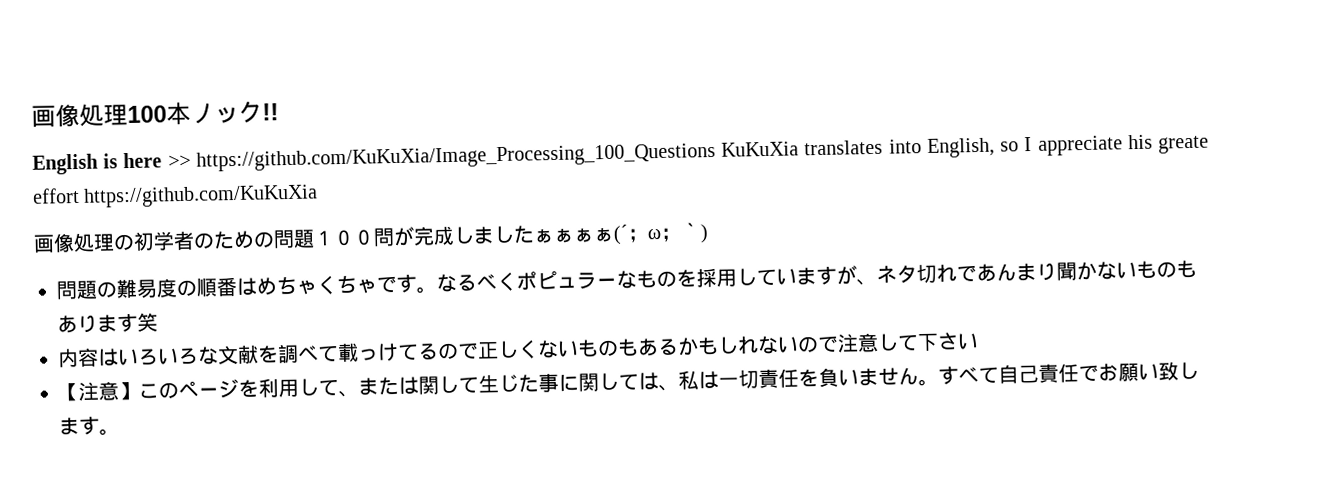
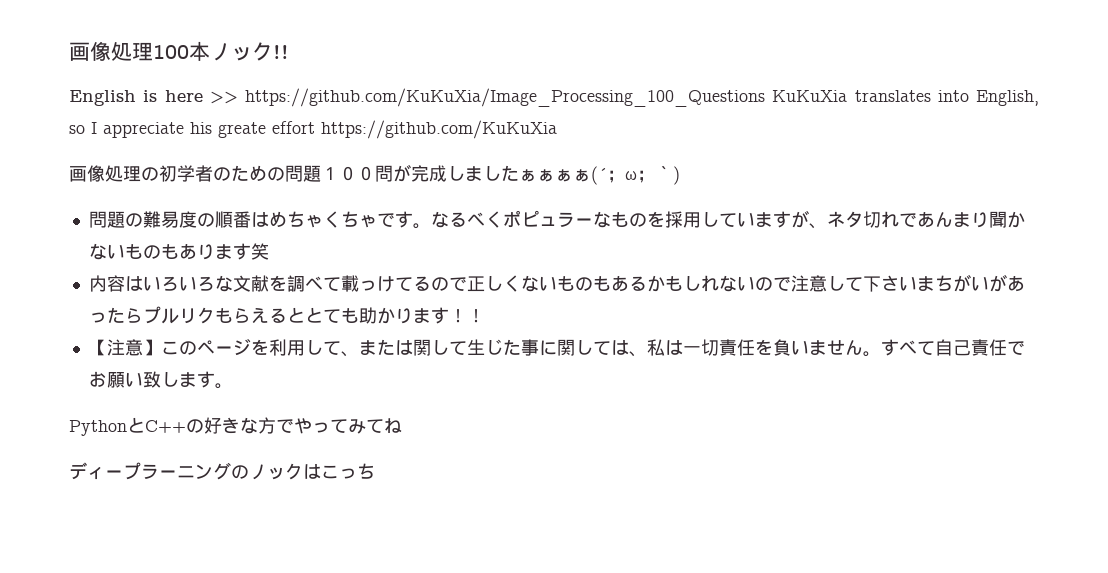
- 内容はいろいろな文献を調べて載っけてるので正しくないものもあるかもしれないので注意して下さい
+ 内容はいろいろな文献を調べて載っけてるので正しくないものもあるかもしれないので注意して下さいまちがいがあったらプルリクもらえるととても助かります！！
+ PythonとC++の好きな方でやってみてね
+ ディープラーニングのノックはこっち

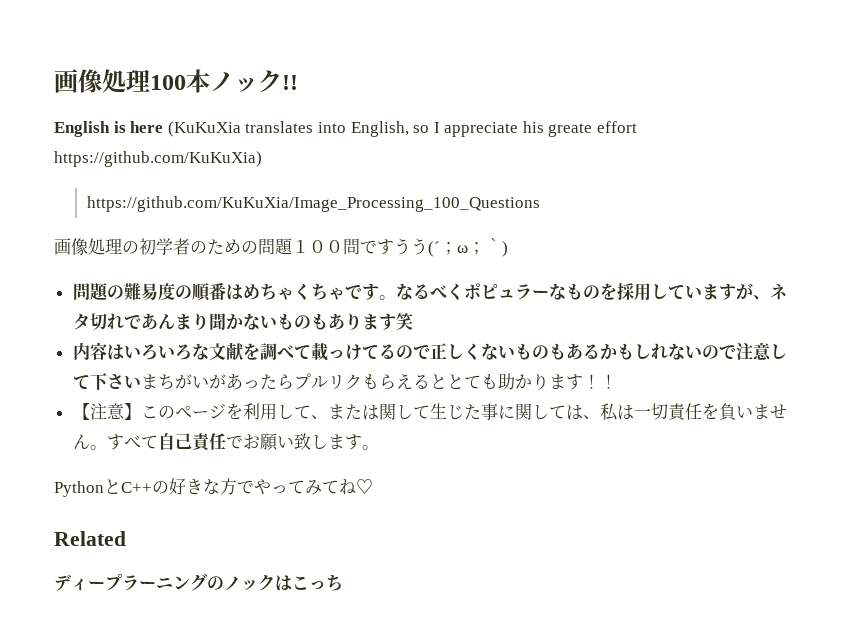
- English is here >> https://github.com/KuKuXia/Image_Processing_100_Questions KuKuXia translates into English, so I appreciate his greate effort https://github.com/KuKuXia
+ English is here (KuKuXia translates into English, so I appreciate his greate effort https://github.com/KuKuXia)
+ https://github.com/KuKuXia/Image_Processing_100_Questions
- 画像処理の初学者のための問題１００問が完成しましたぁぁぁぁ(´；ω；｀)
+ 画像処理の初学者のための問題１００問ですうう(´；ω；｀)
- PythonとC++の好きな方でやってみてね
+ PythonとC++の好きな方でやってみてね♡
+ Related

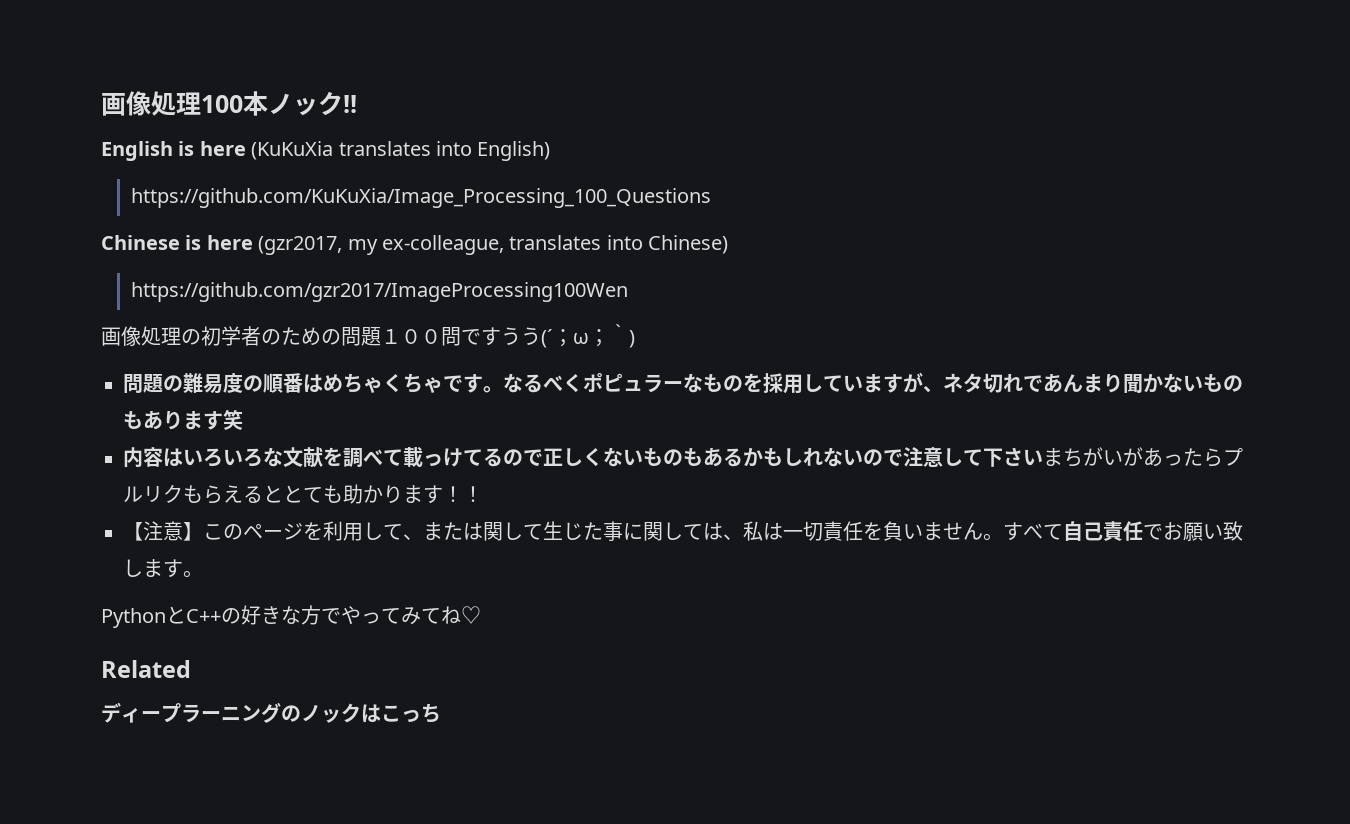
- English is here (KuKuXia translates into English, so I appreciate his greate effort https://github.com/KuKuXia)
+ English is here (KuKuXia translates into English)
  https://github.com/KuKuXia/Image_Processing_100_Questions
+ Chinese is here (gzr2017, my ex-colleague, translates into Chinese)
+ https://github.com/gzr2017/ImageProcessing100Wen

